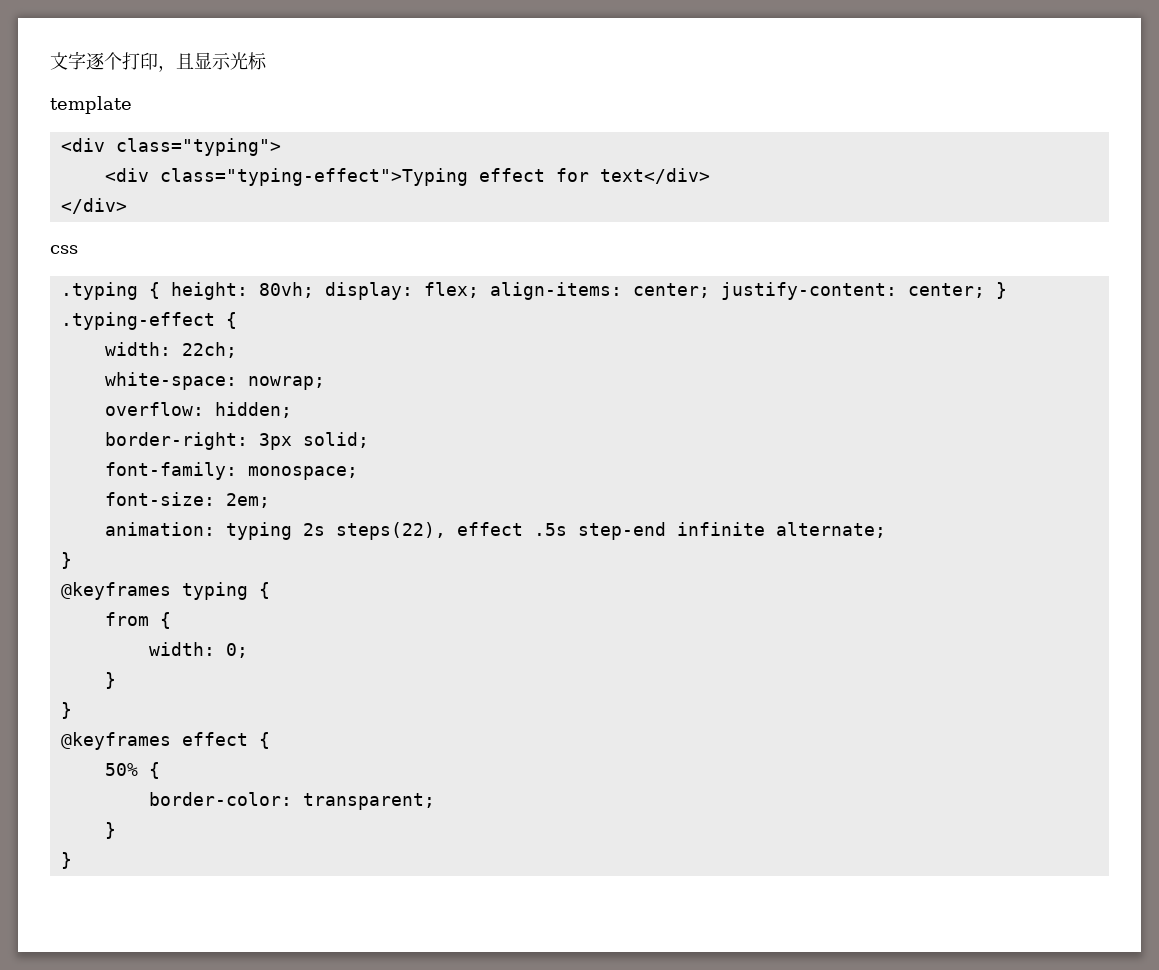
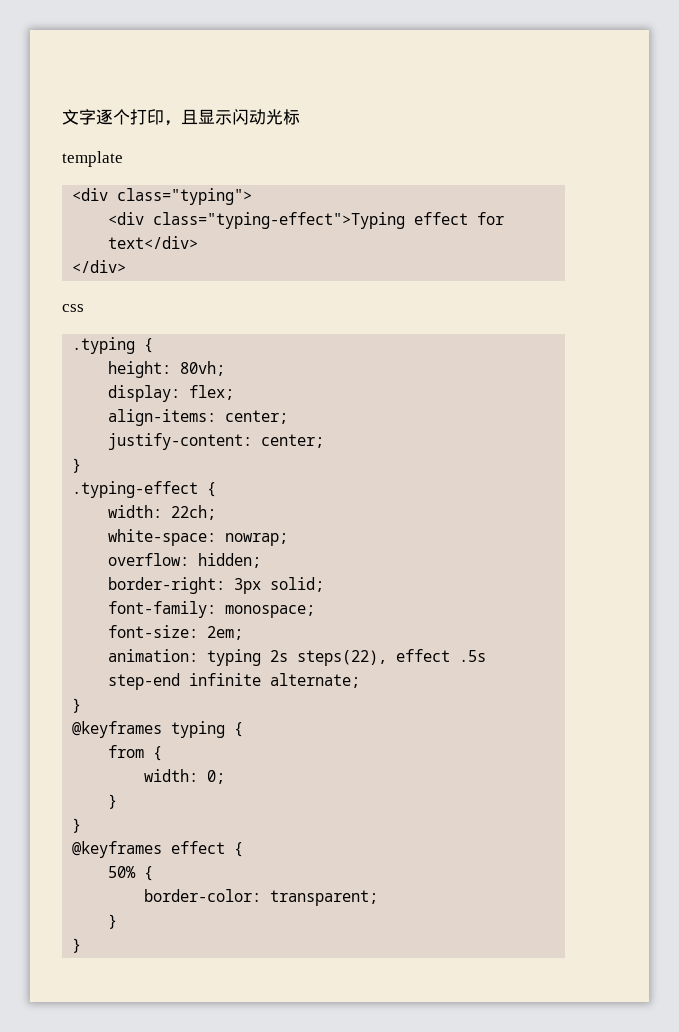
- 文字逐个打印，且显示光标
+ 文字逐个打印，且显示闪动光标
- .typing { height: 80vh; display: flex; align-items: center; justify-content: center; }
+ .typing {
+ height: 80vh;
+ display: flex;
+ align-items: center;
+ justify-content: center;
+ }

